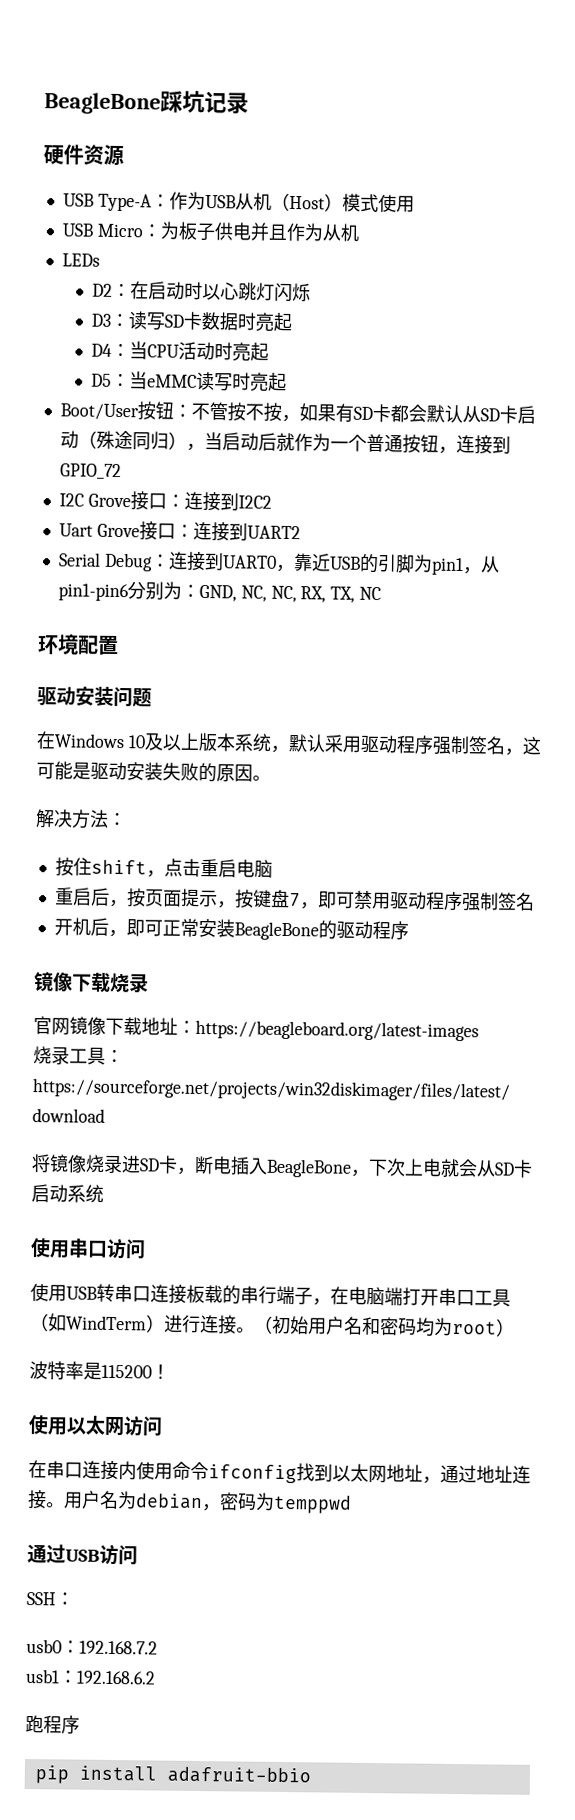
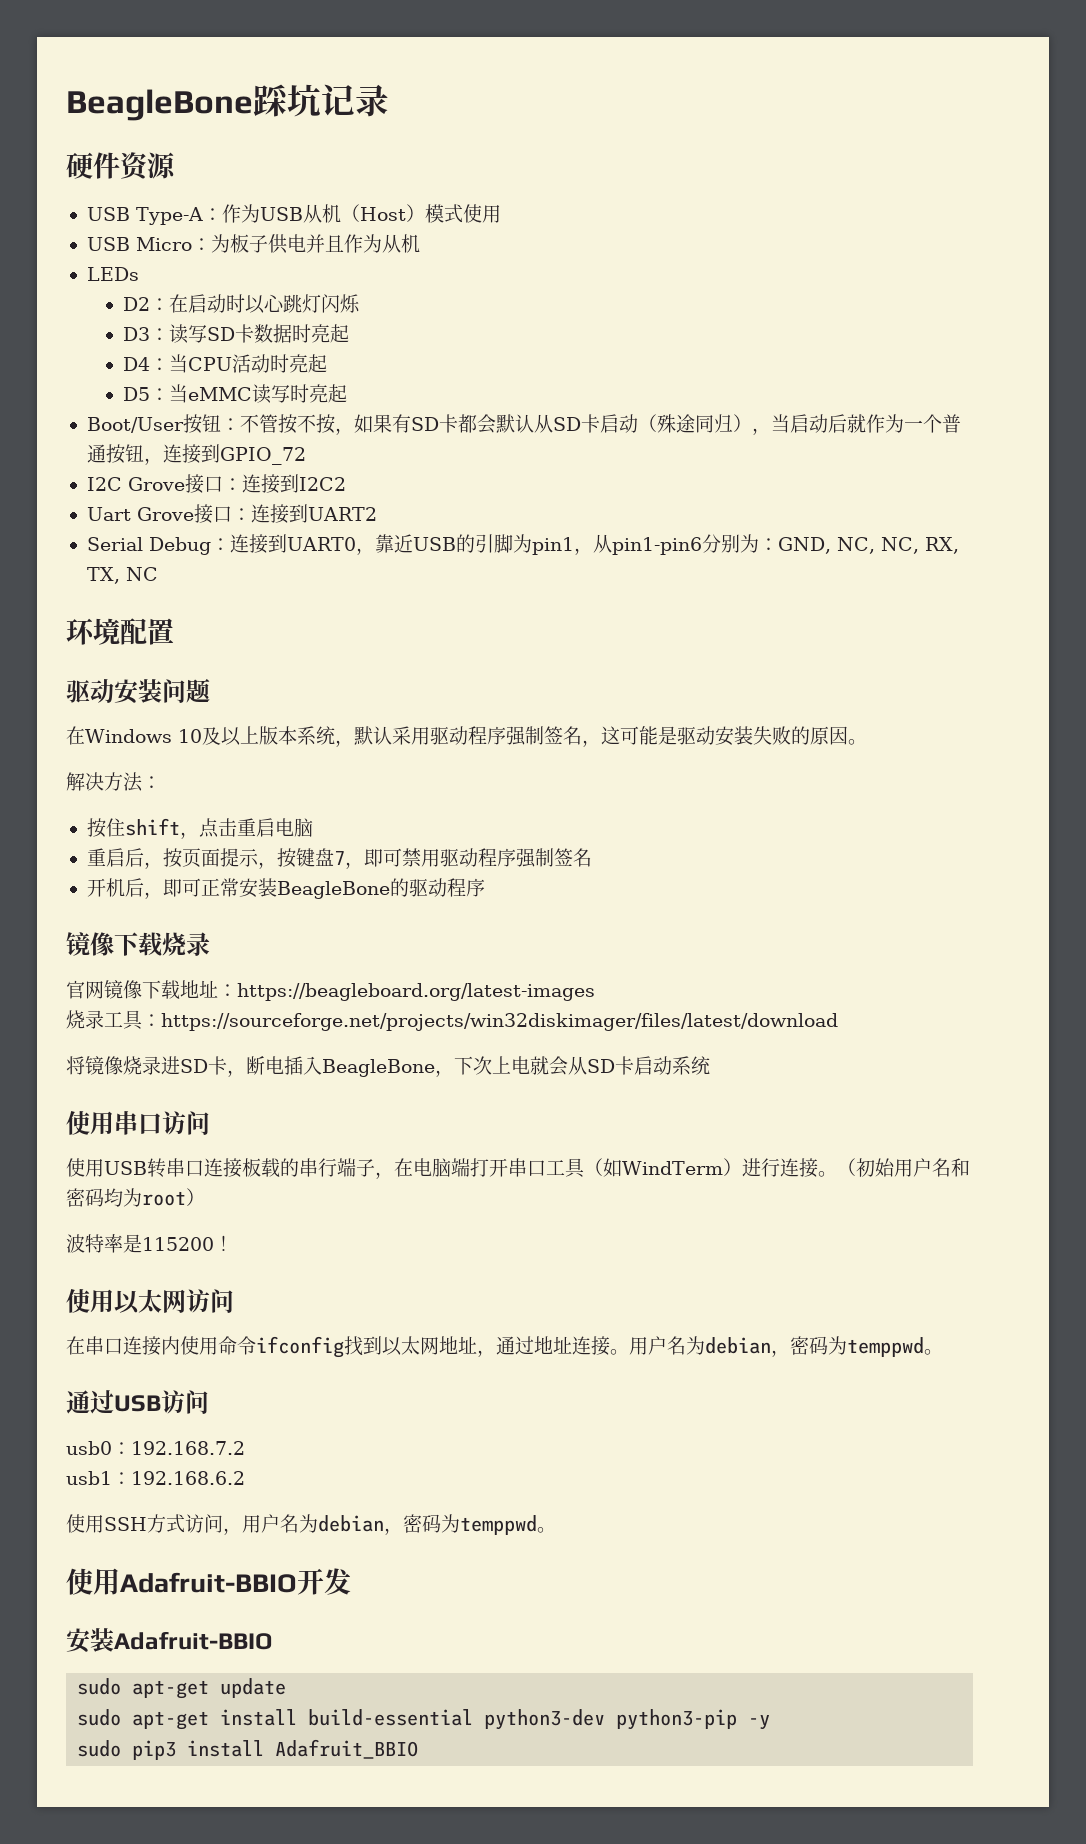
- 在串口连接内使用命令ifconfig找到以太网地址，通过地址连接。用户名为debian，密码为temppwd
+ 在串口连接内使用命令ifconfig找到以太网地址，通过地址连接。用户名为debian，密码为temppwd。
- SSH：
- 跑程序
- pip install adafruit-bbio
+ 使用SSH方式访问，用户名为debian，密码为temppwd。
+ 使用Adafruit-BBIO开发
+ 安装Adafruit-BBIO
+ sudo apt-get update
+ sudo apt-get install build-essential python3-dev python3-pip -y
+ sudo pip3 install Adafruit_BBIO

